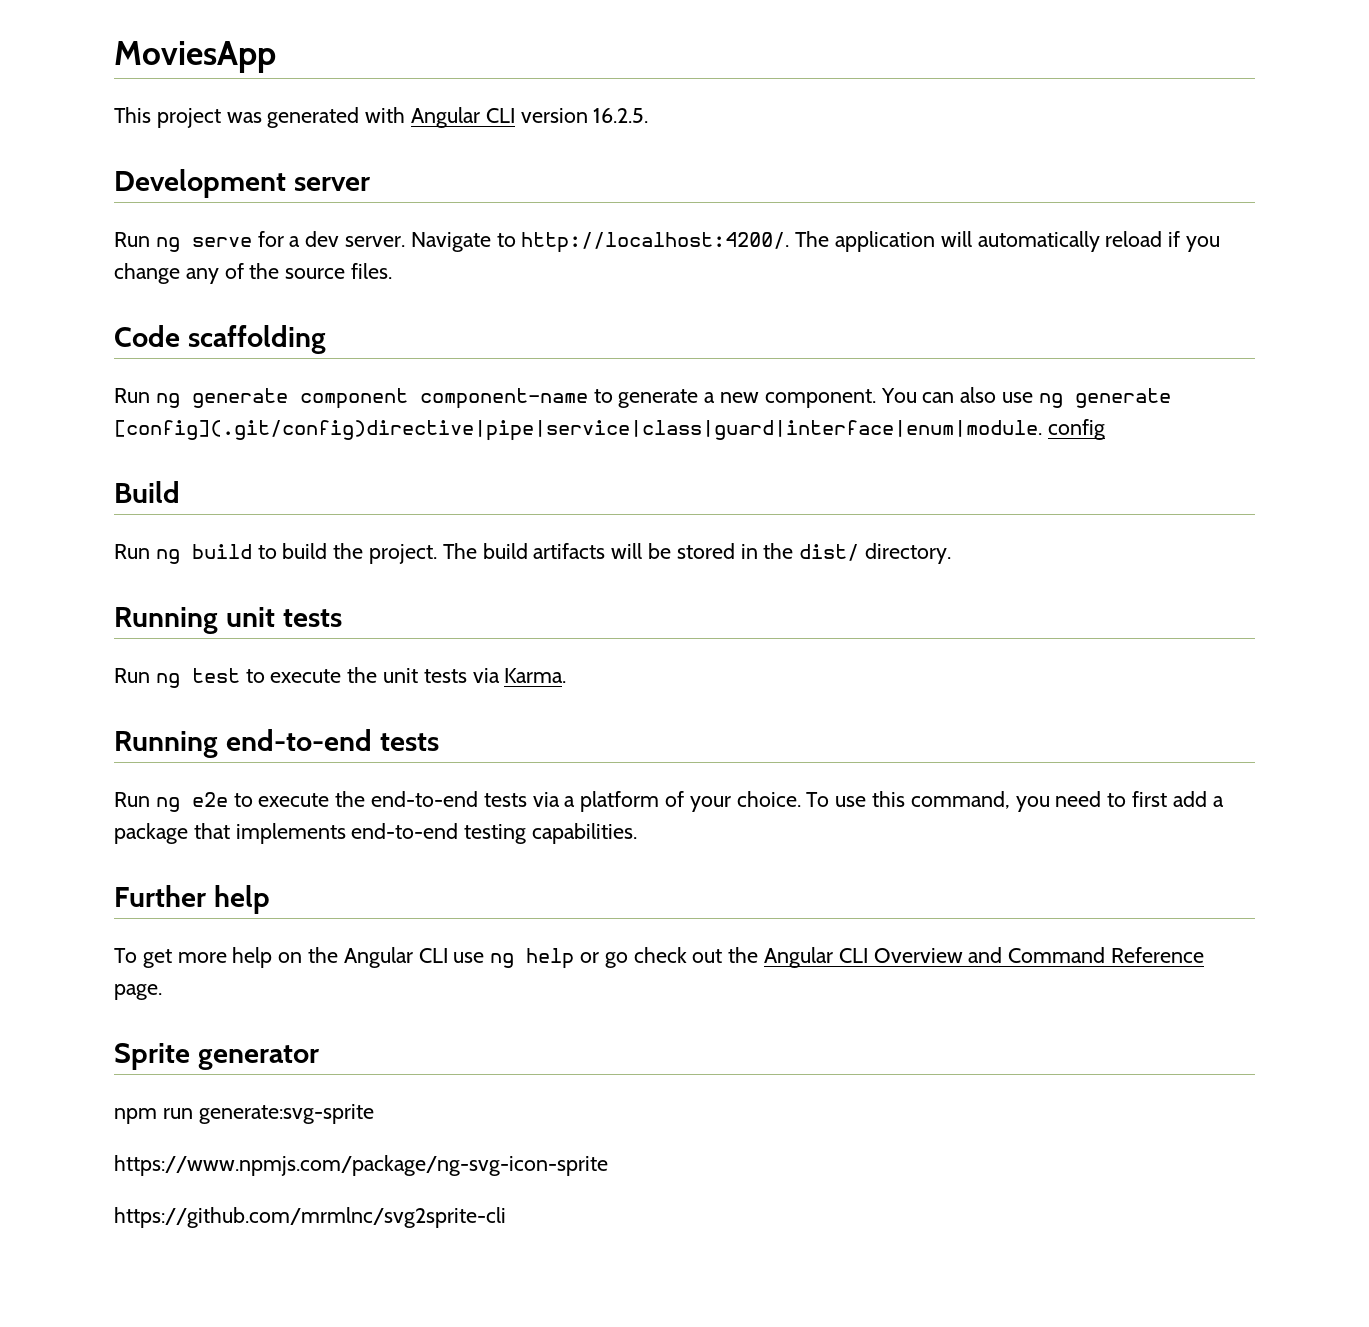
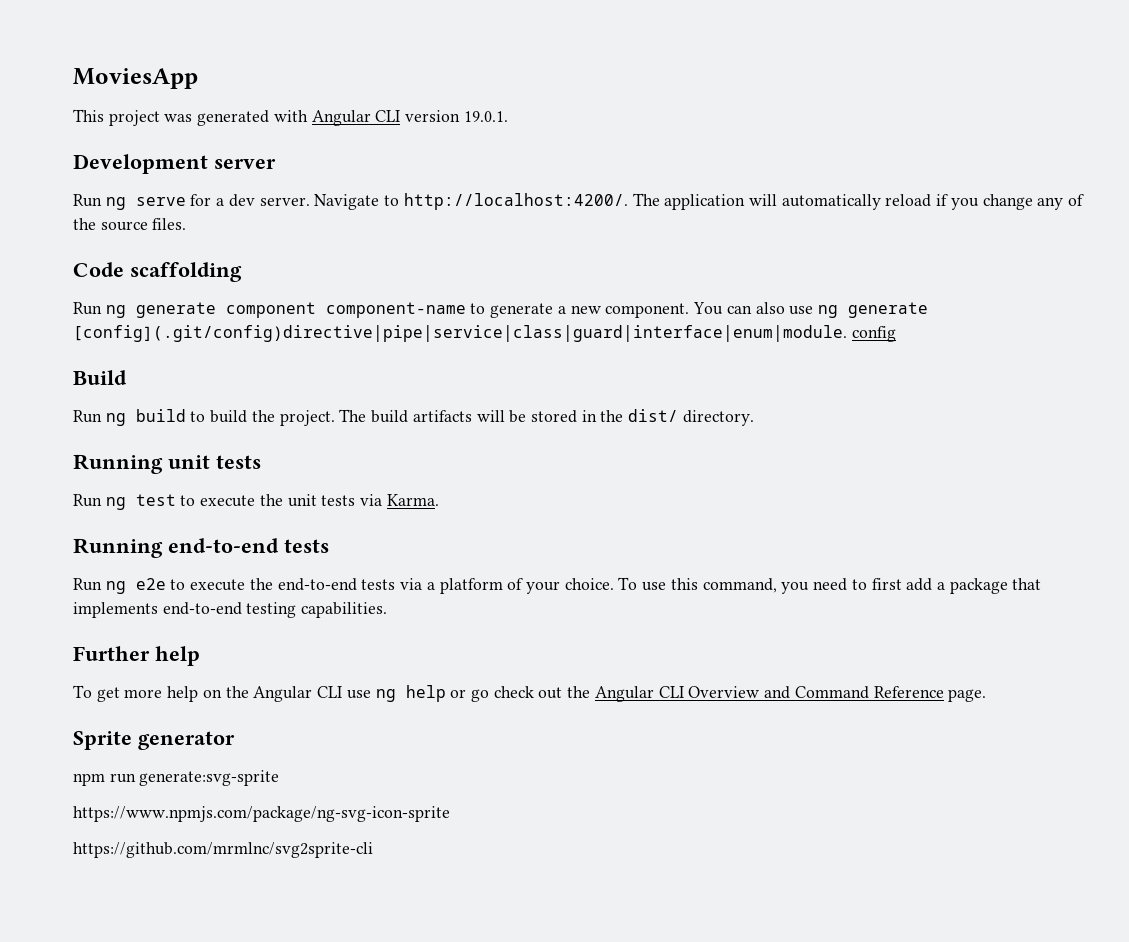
- This project was generated with Angular CLI version 16.2.5.
+ This project was generated with Angular CLI version 19.0.1.

